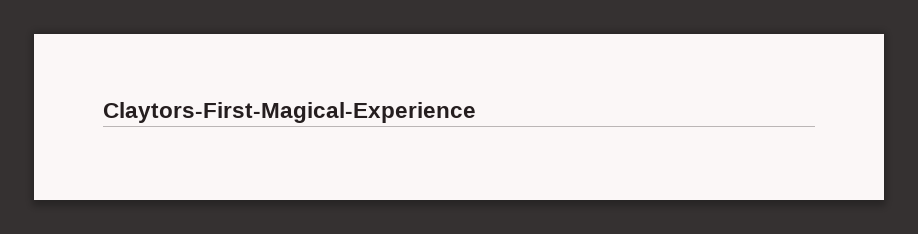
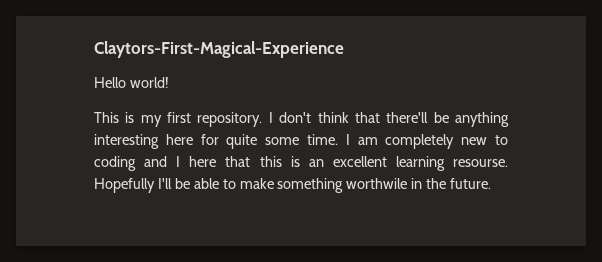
+ Hello world!
+ This is my first repository. I don't think that there'll be anything interesting here for quite some time. I am completely new to coding and I here that this is an excellent learning resourse. Hopefully I'll be able to make something worthwile in the future.

